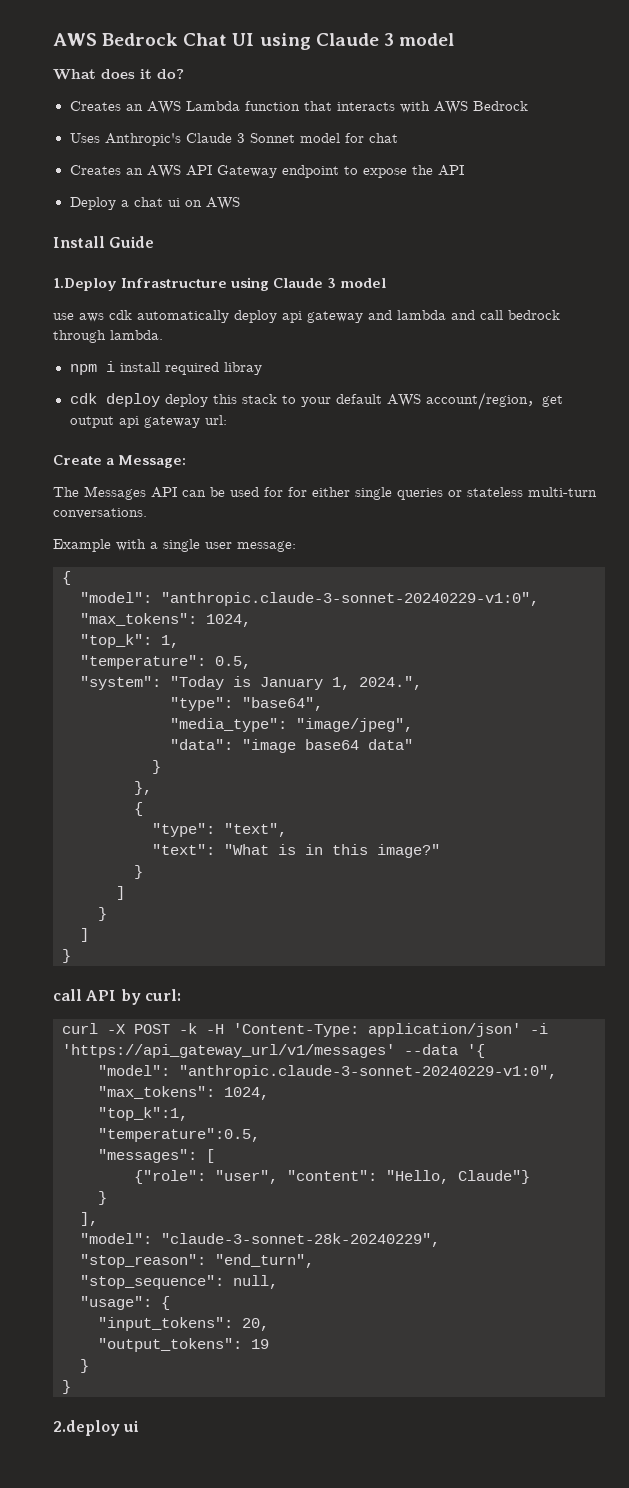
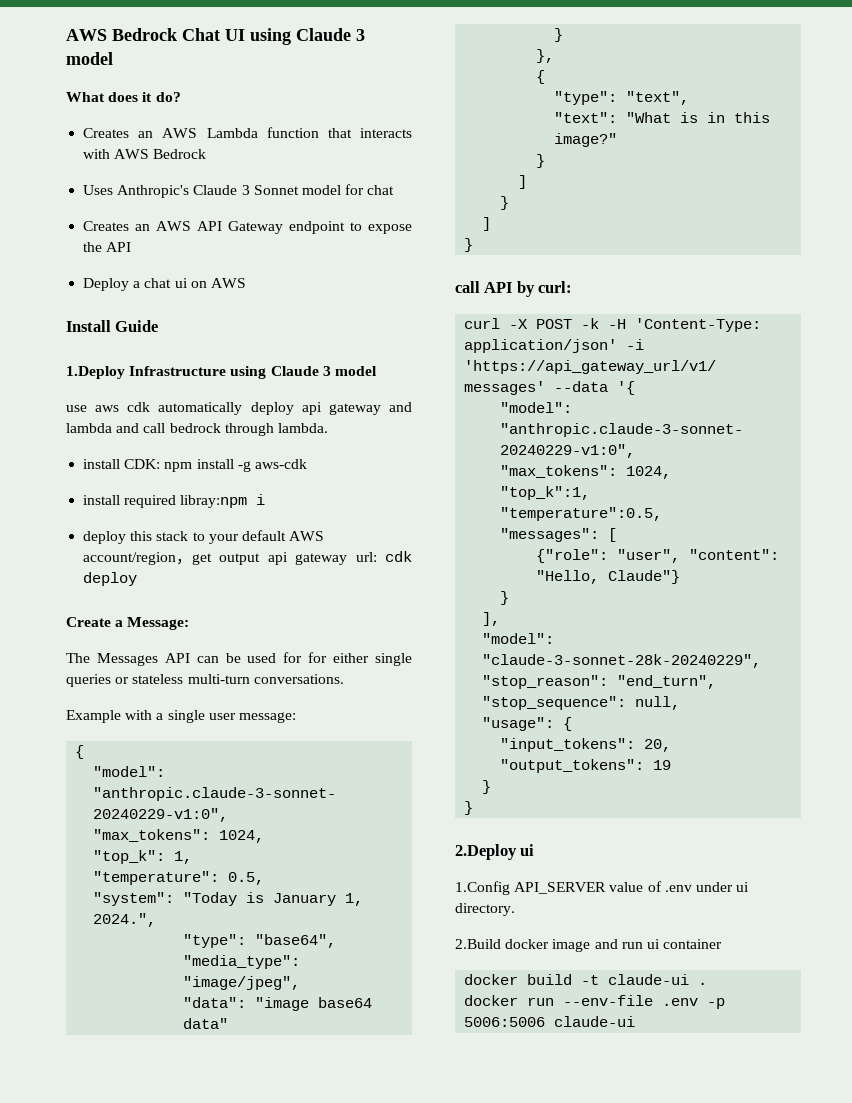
- npm i install required libray
- cdk deploy deploy this stack to your default AWS account/region，get output api gateway url:
+ install CDK: npm install -g aws-cdk
+ install required libray:npm i
+ deploy this stack to your default AWS account/region，get output api gateway url: cdk deploy
- 2.deploy ui
+ 2.Deploy ui
+ 1.Config API_SERVER value of .env under ui directory.
+ 2.Build docker image and run ui container
+ docker build -t claude-ui .
+ docker run --env-file .env -p 5006:5006 claude-ui

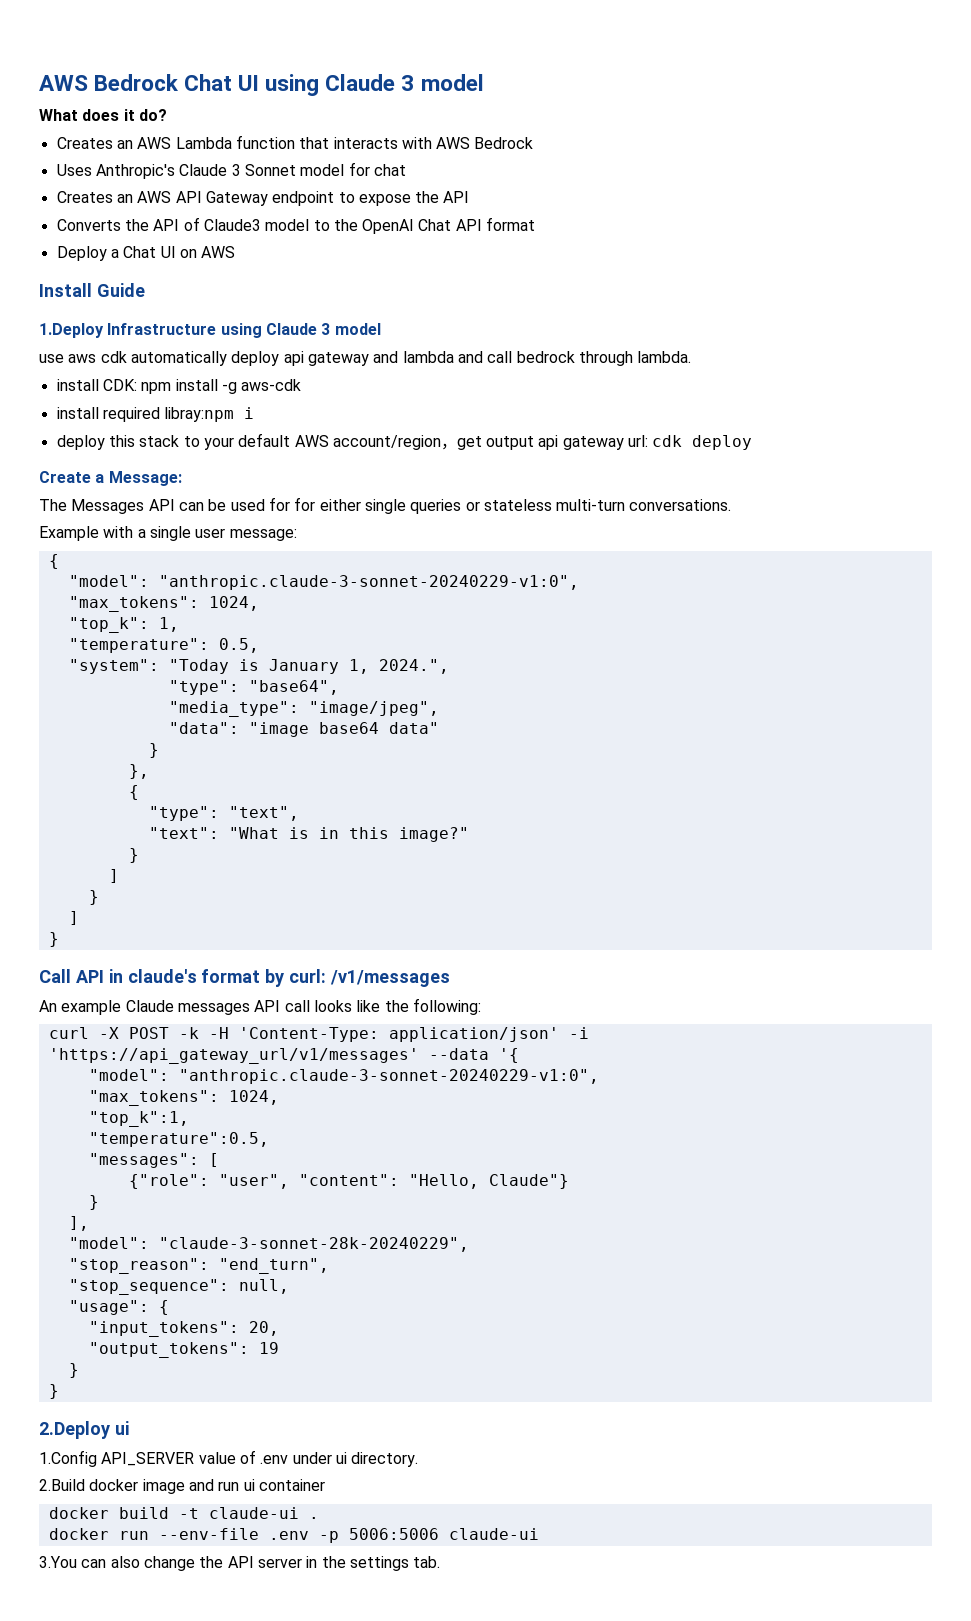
+ Converts the API of Claude3 model to the OpenAI Chat API format
- Deploy a chat ui on AWS
+ Deploy a Chat UI on AWS
- call API by curl:
+ Call API in claude's format by curl: /v1/messages
+ An example Claude messages API call looks like the following:
+ 3.You can also change the API server in the settings tab.

